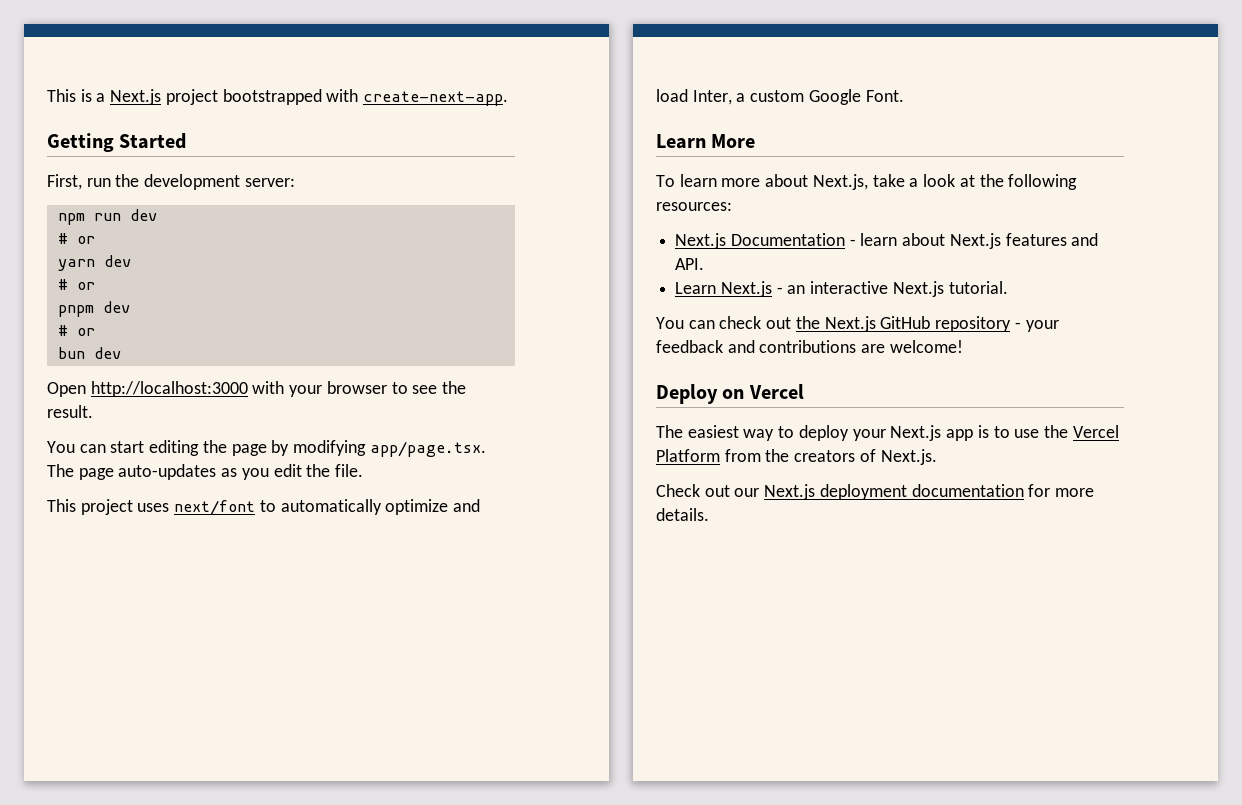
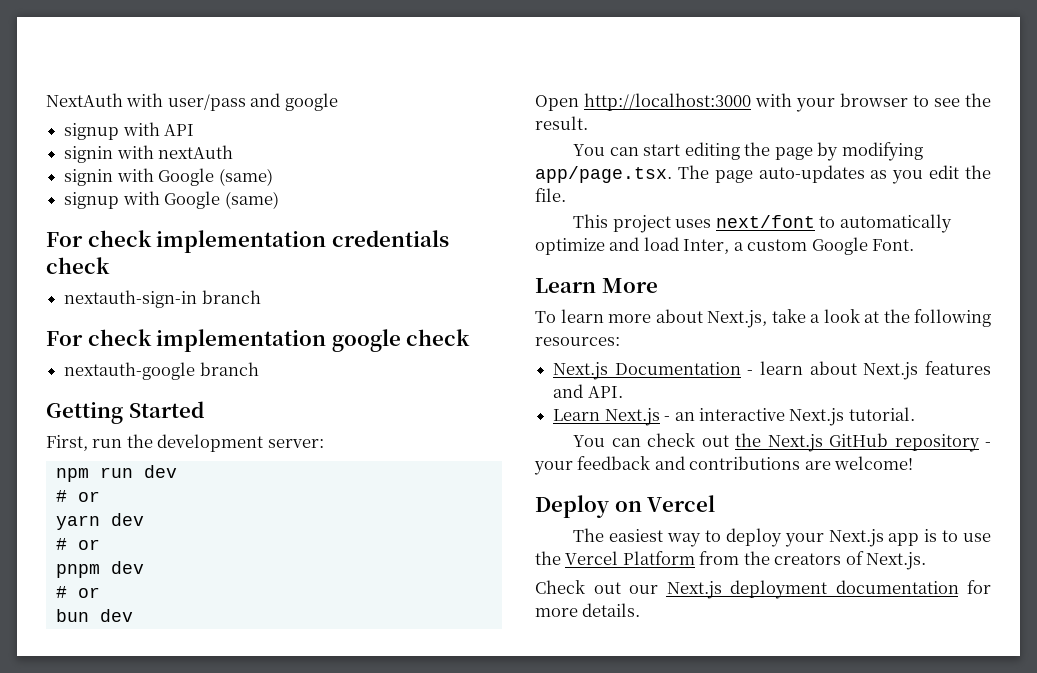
- This is a Next.js project bootstrapped with create-next-app.
+ NextAuth with user/pass and google
+ signup with API
+ signin with nextAuth
+ signin with Google (same)
+ signup with Google (same)
+ For check implementation credentials check
+ nextauth-sign-in branch
+ For check implementation google check
+ nextauth-google branch

